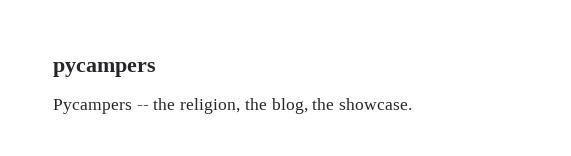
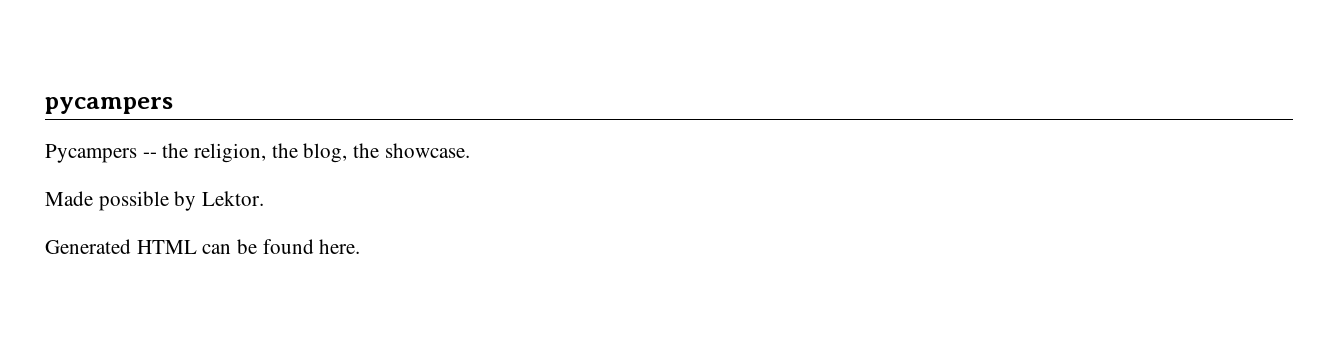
+ Made possible by Lektor.
+ Generated HTML can be found here.

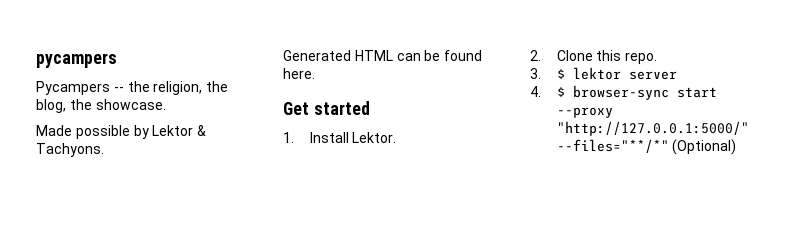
- Made possible by Lektor.
+ Made possible by Lektor & Tachyons.
+ Get started
+ 1. Install Lektor.
+ 2. Clone this repo.
+ 3. $ lektor server
+ 4. $ browser-sync start --proxy "http://127.0.0.1:5000/" --files="**/*" (Optional)

